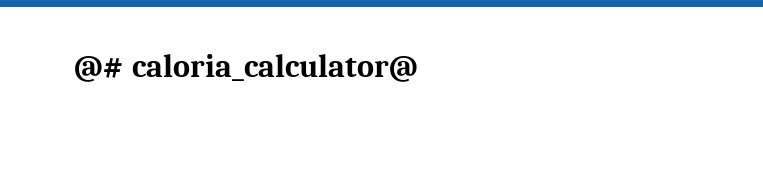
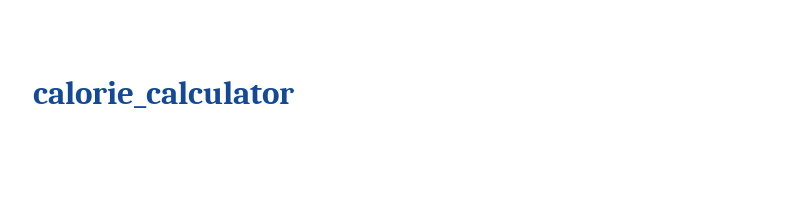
- @# caloria_calculator@
+ calorie_calculator

